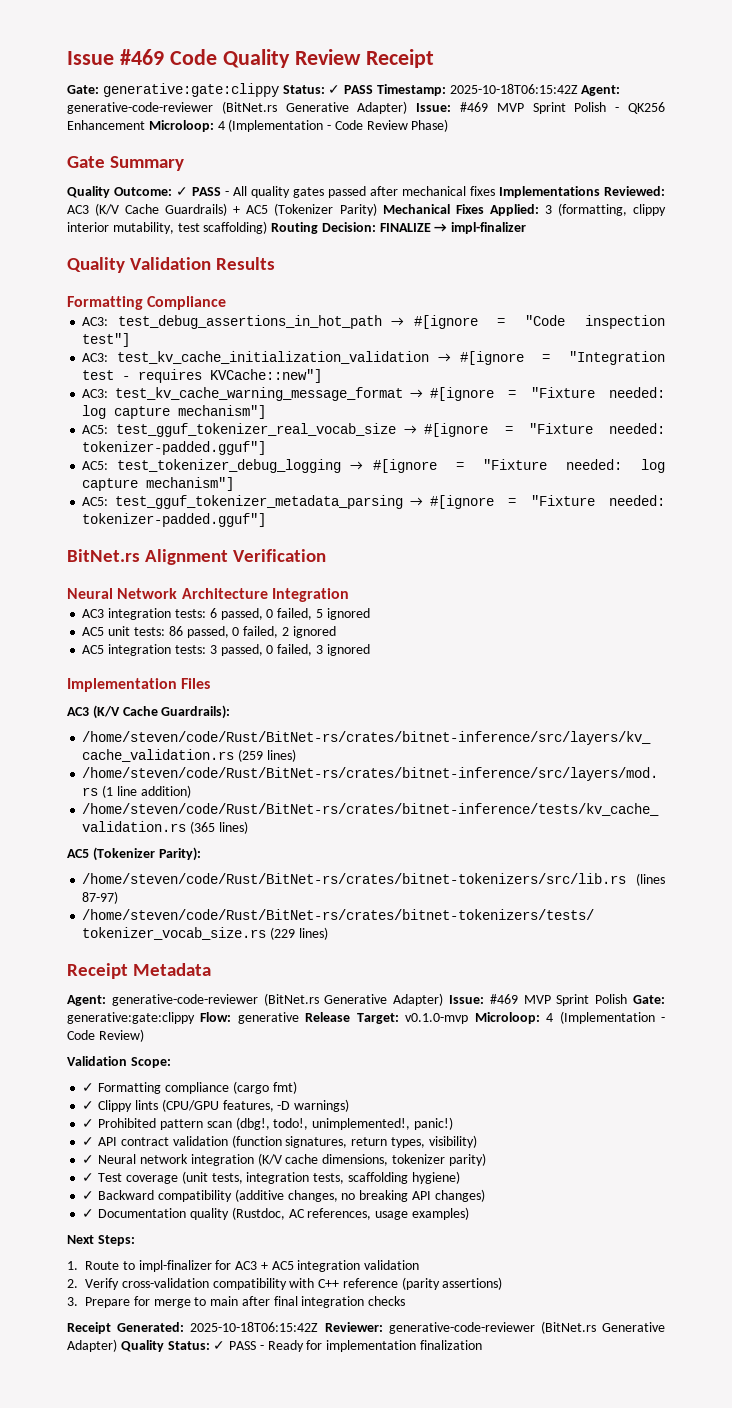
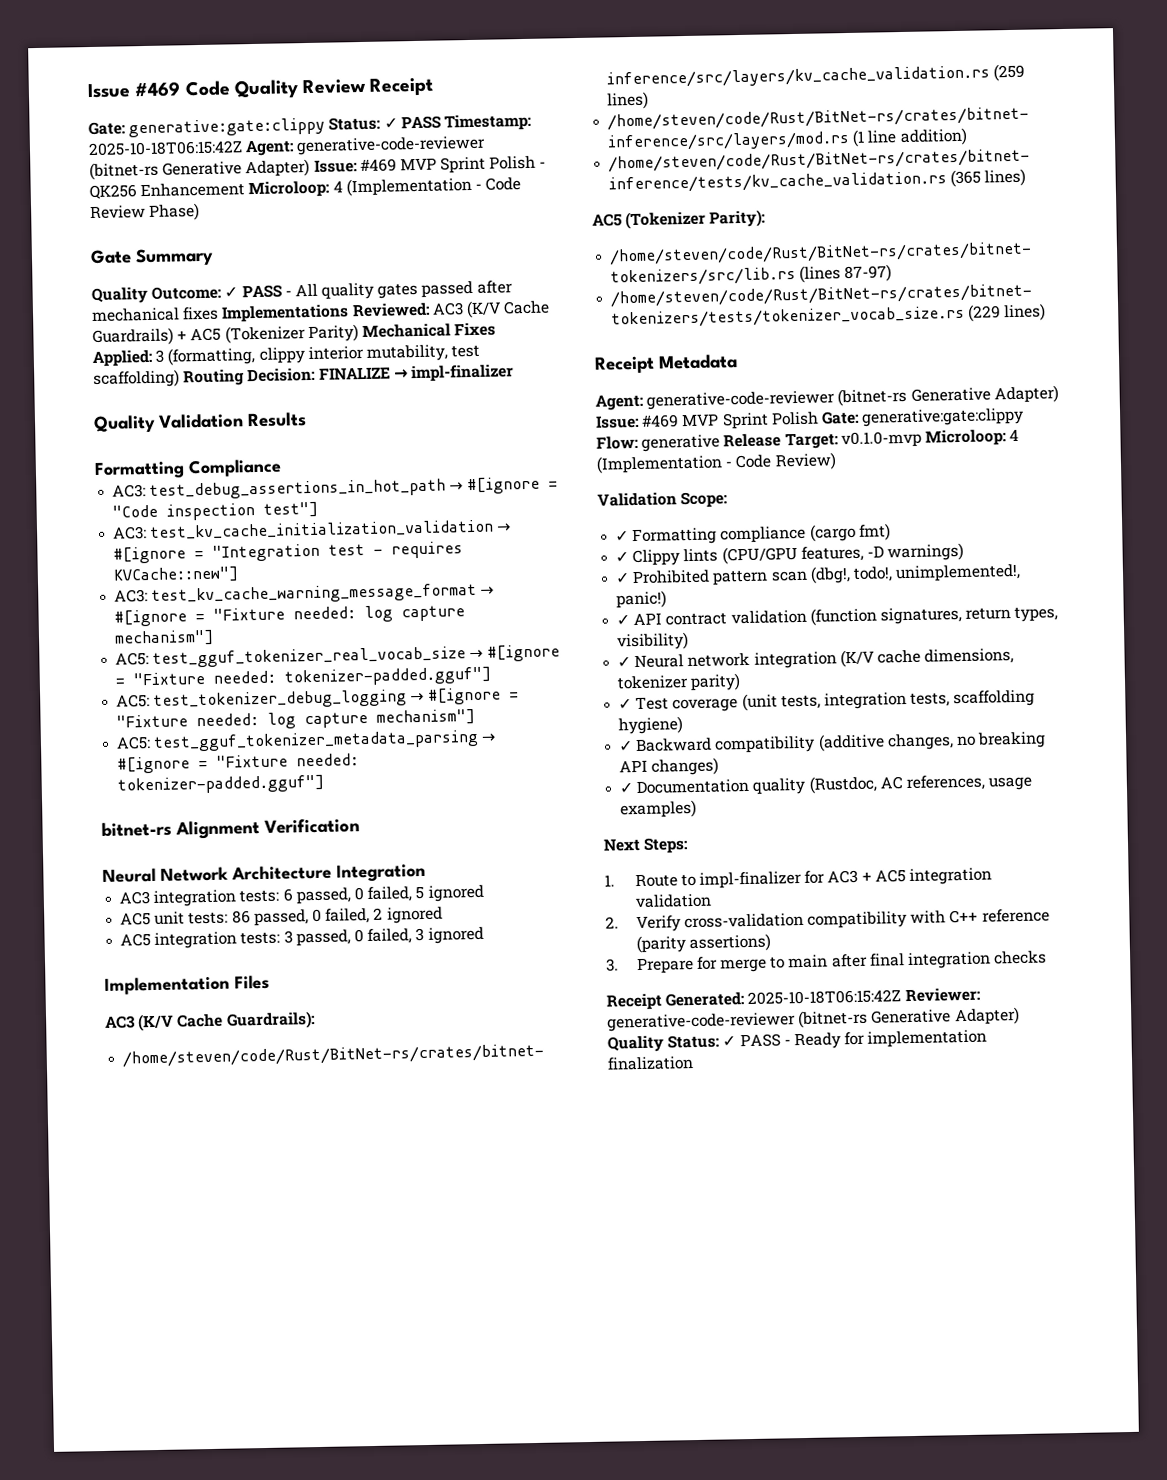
- Gate: generative:gate:clippy Status: ✓ PASS Timestamp: 2025-10-18T06:15:42Z Agent: generative-code-reviewer (BitNet.rs Generative Adapter) Issue: #469 MVP Sprint Polish - QK256 Enhancement Microloop: 4 (Implementation - Code Review Phase)
+ Gate: generative:gate:clippy Status: ✓ PASS Timestamp: 2025-10-18T06:15:42Z Agent: generative-code-reviewer (bitnet-rs Generative Adapter) Issue: #469 MVP Sprint Polish - QK256 Enhancement Microloop: 4 (Implementation - Code Review Phase)
- BitNet.rs Alignment Verification
+ bitnet-rs Alignment Verification
- Agent: generative-code-reviewer (BitNet.rs Generative Adapter) Issue: #469 MVP Sprint Polish Gate: generative:gate:clippy Flow: generative Release Target: v0.1.0-mvp Microloop: 4 (Implementation - Code Review)
+ Agent: generative-code-reviewer (bitnet-rs Generative Adapter) Issue: #469 MVP Sprint Polish Gate: generative:gate:clippy Flow: generative Release Target: v0.1.0-mvp Microloop: 4 (Implementation - Code Review)
- Receipt Generated: 2025-10-18T06:15:42Z Reviewer: generative-code-reviewer (BitNet.rs Generative Adapter) Quality Status: ✓ PASS - Ready for implementation finalization
+ Receipt Generated: 2025-10-18T06:15:42Z Reviewer: generative-code-reviewer (bitnet-rs Generative Adapter) Quality Status: ✓ PASS - Ready for implementation finalization

